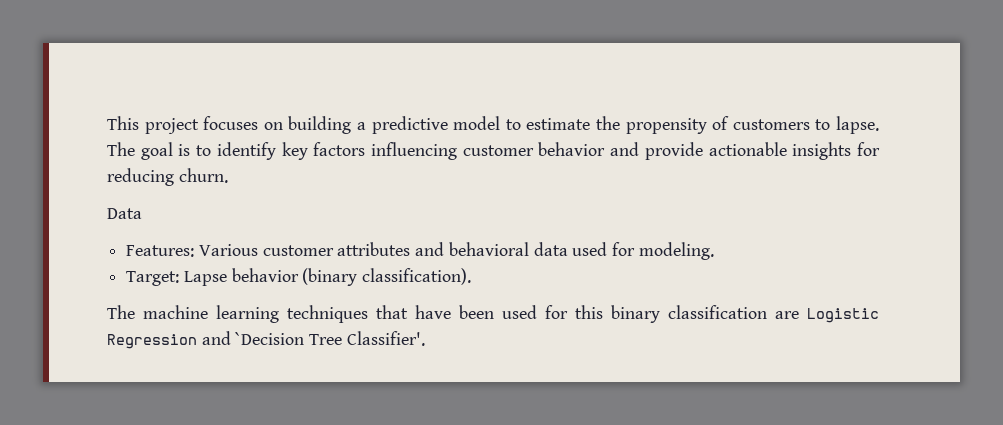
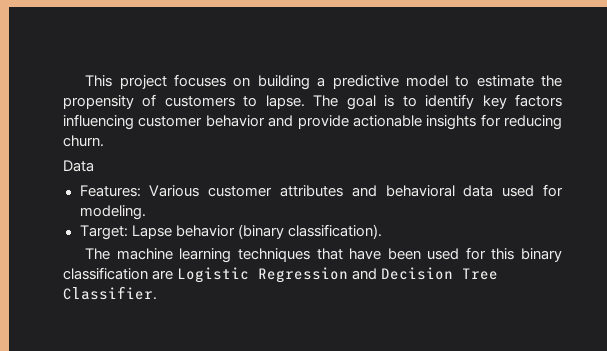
- The machine learning techniques that have been used for this binary classification are Logistic Regression and `Decision Tree Classifier'.
+ The machine learning techniques that have been used for this binary classification are Logistic Regression and Decision Tree Classifier.

